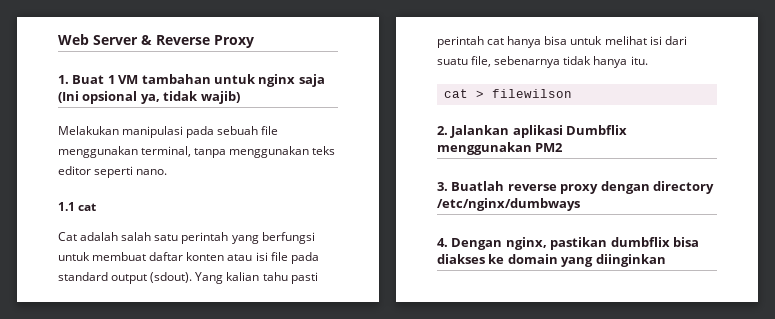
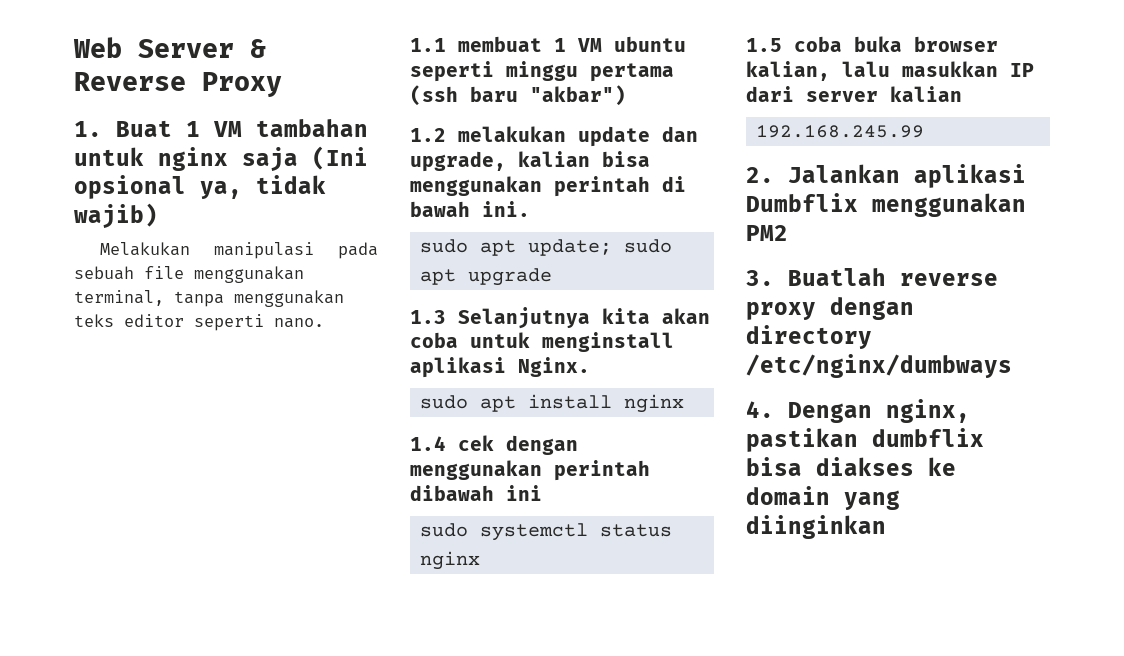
- 1.1 cat
- Cat adalah salah satu perintah yang berfungsi untuk membuat daftar konten atau isi file pada standard output (sdout). Yang kalian tahu pasti perintah cat hanya bisa untuk melihat isi dari suatu file, sebenarnya tidak hanya itu.
- cat > filewilson
+ 1.1 membuat 1 VM ubuntu seperti minggu pertama (ssh baru "akbar")
+ 1.2 melakukan update dan upgrade, kalian bisa menggunakan perintah di bawah ini.
+ sudo apt update; sudo apt upgrade
+ 1.3 Selanjutnya kita akan coba untuk menginstall aplikasi Nginx.
+ sudo apt install nginx
+ 1.4 cek dengan menggunakan perintah dibawah ini
+ sudo systemctl status nginx
+ 1.5 coba buka browser kalian, lalu masukkan IP dari server kalian
+ 192.168.245.99

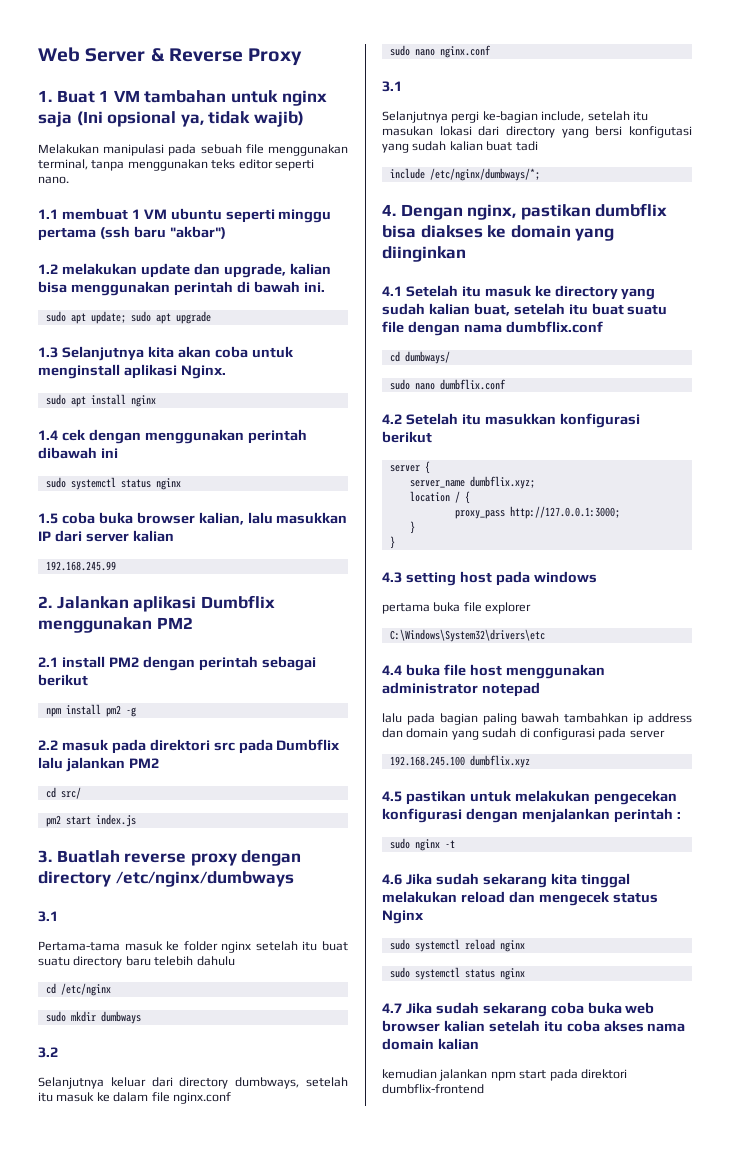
+ 2.1 install PM2 dengan perintah sebagai berikut
+ npm install pm2 -g
+ 2.2 masuk pada direktori src pada Dumbflix lalu jalankan PM2
+ cd src/
+ pm2 start index.js
  3. Buatlah reverse proxy dengan directory /etc/nginx/dumbways
+ 3.1
+ Pertama-tama masuk ke folder nginx setelah itu buat suatu directory baru telebih dahulu
+ cd /etc/nginx
+ sudo mkdir dumbways
+ 3.2
+ Selanjutnya keluar dari directory dumbways, setelah itu masuk ke dalam file nginx.conf
+ sudo nano nginx.conf
+ 3.1
+ Selanjutnya pergi ke-bagian include, setelah itu masukan lokasi dari directory yang bersi konfigutasi yang sudah kalian buat tadi
+ include /etc/nginx/dumbways/*;
+ 4.1 Setelah itu masuk ke directory yang sudah kalian buat, setelah itu buat suatu file dengan nama dumbflix.conf
+ cd dumbways/
+ sudo nano dumbflix.conf
+ 4.2 Setelah itu masukkan konfigurasi berikut
+ server {
+ server_name dumbflix.xyz;
+ location / {
+ proxy_pass http://127.0.0.1:3000;
+ }
+ }
+ 4.3 setting host pada windows
+ pertama buka file explorer
+ C:\Windows\System32\drivers\etc
+ 4.4 buka file host menggunakan administrator notepad
+ lalu pada bagian paling bawah tambahkan ip address dan domain yang sudah di configurasi pada server
+ 192.168.245.100 dumbflix.xyz
+ 4.5 pastikan untuk melakukan pengecekan konfigurasi dengan menjalankan perintah :
+ sudo nginx -t
+ 4.6 Jika sudah sekarang kita tinggal melakukan reload dan mengecek status Nginx
+ sudo systemctl reload nginx
+ sudo systemctl status nginx
+ 4.7 Jika sudah sekarang coba buka web browser kalian setelah itu coba akses nama domain kalian
+ kemudian jalankan npm start pada direktori dumbflix-frontend

